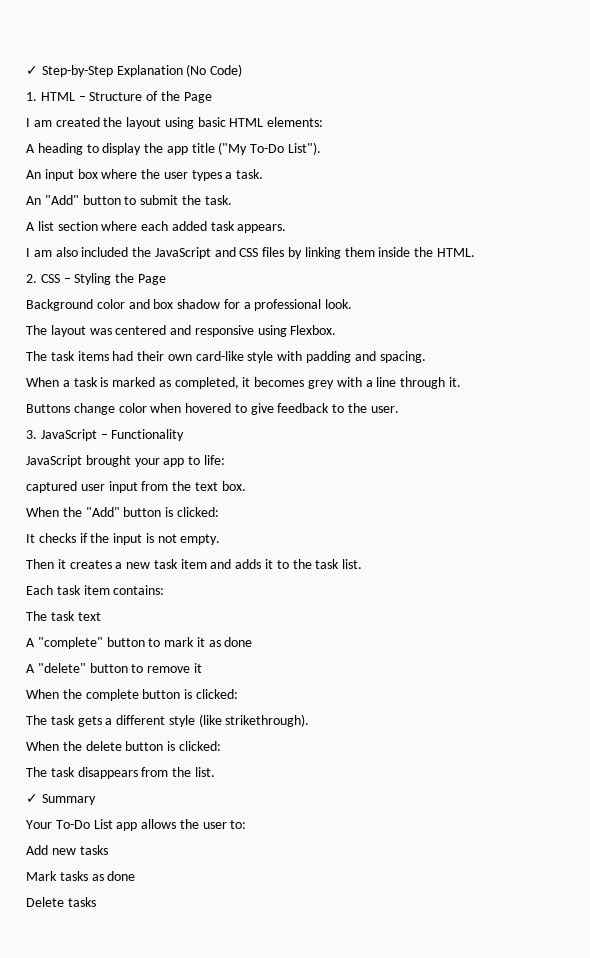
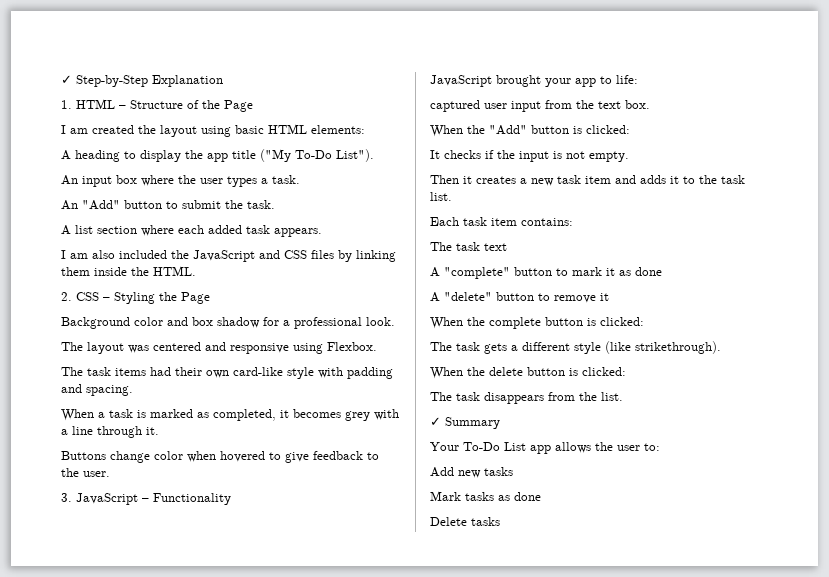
- ✓ Step-by-Step Explanation (No Code)
+ ✓ Step-by-Step Explanation

